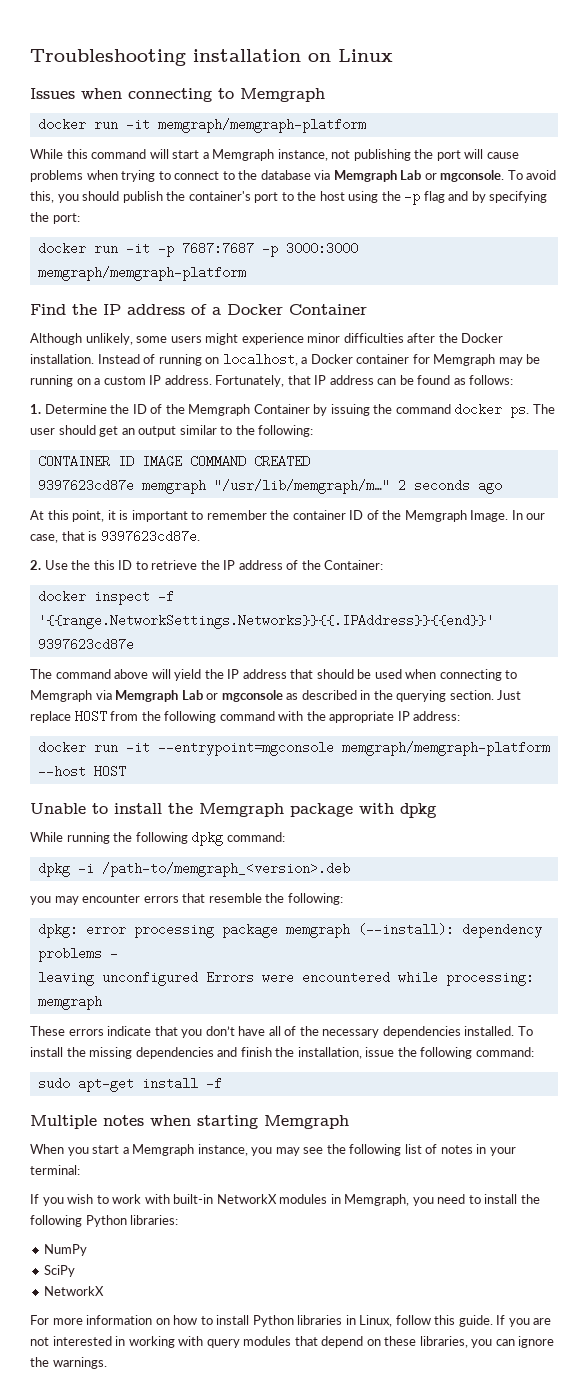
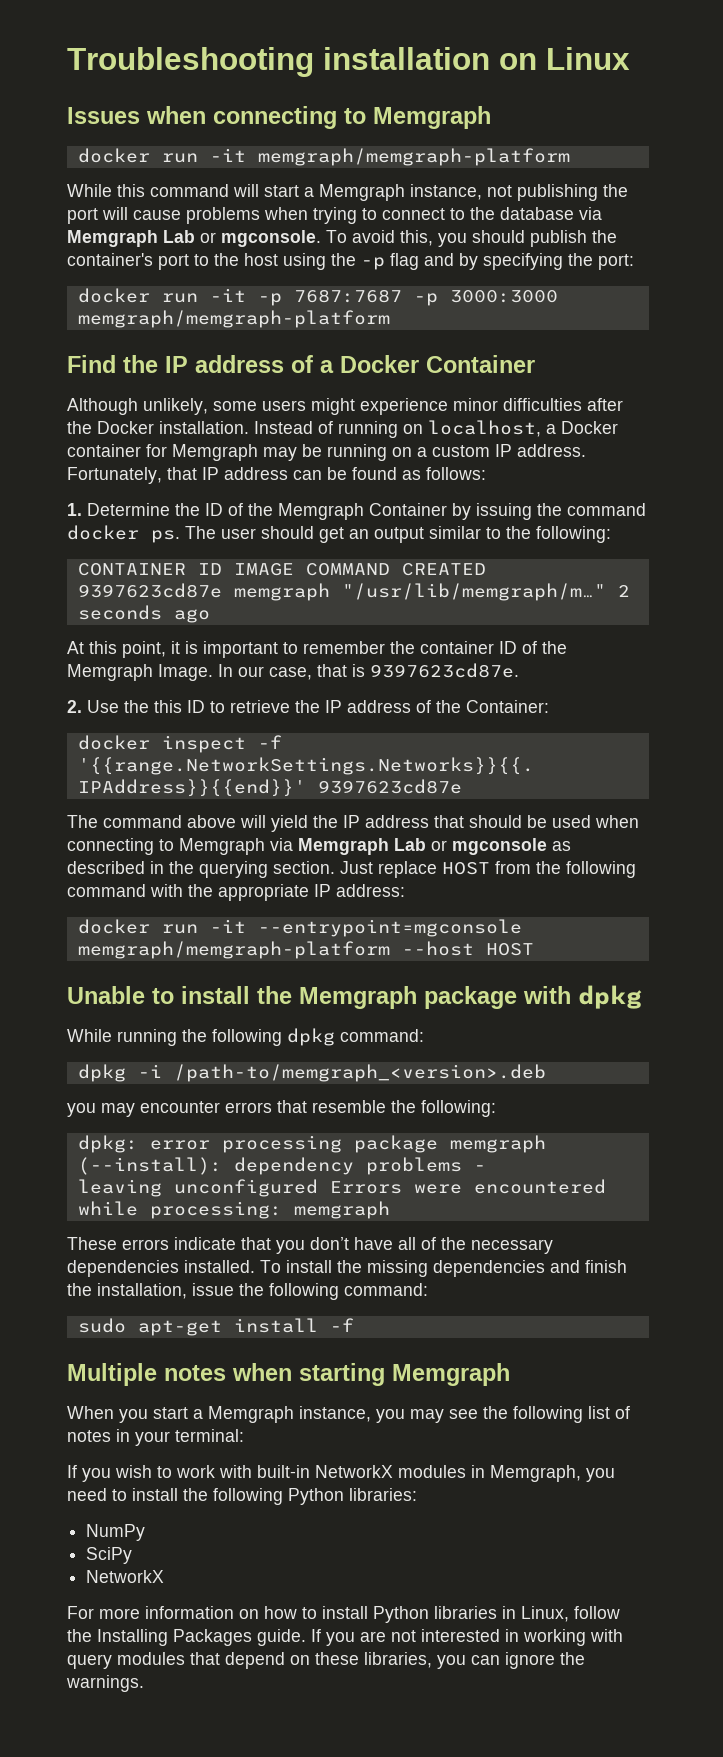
- For more information on how to install Python libraries in Linux, follow this guide.
+ For more information on how to install Python libraries in Linux, follow the Installing Packages guide.

